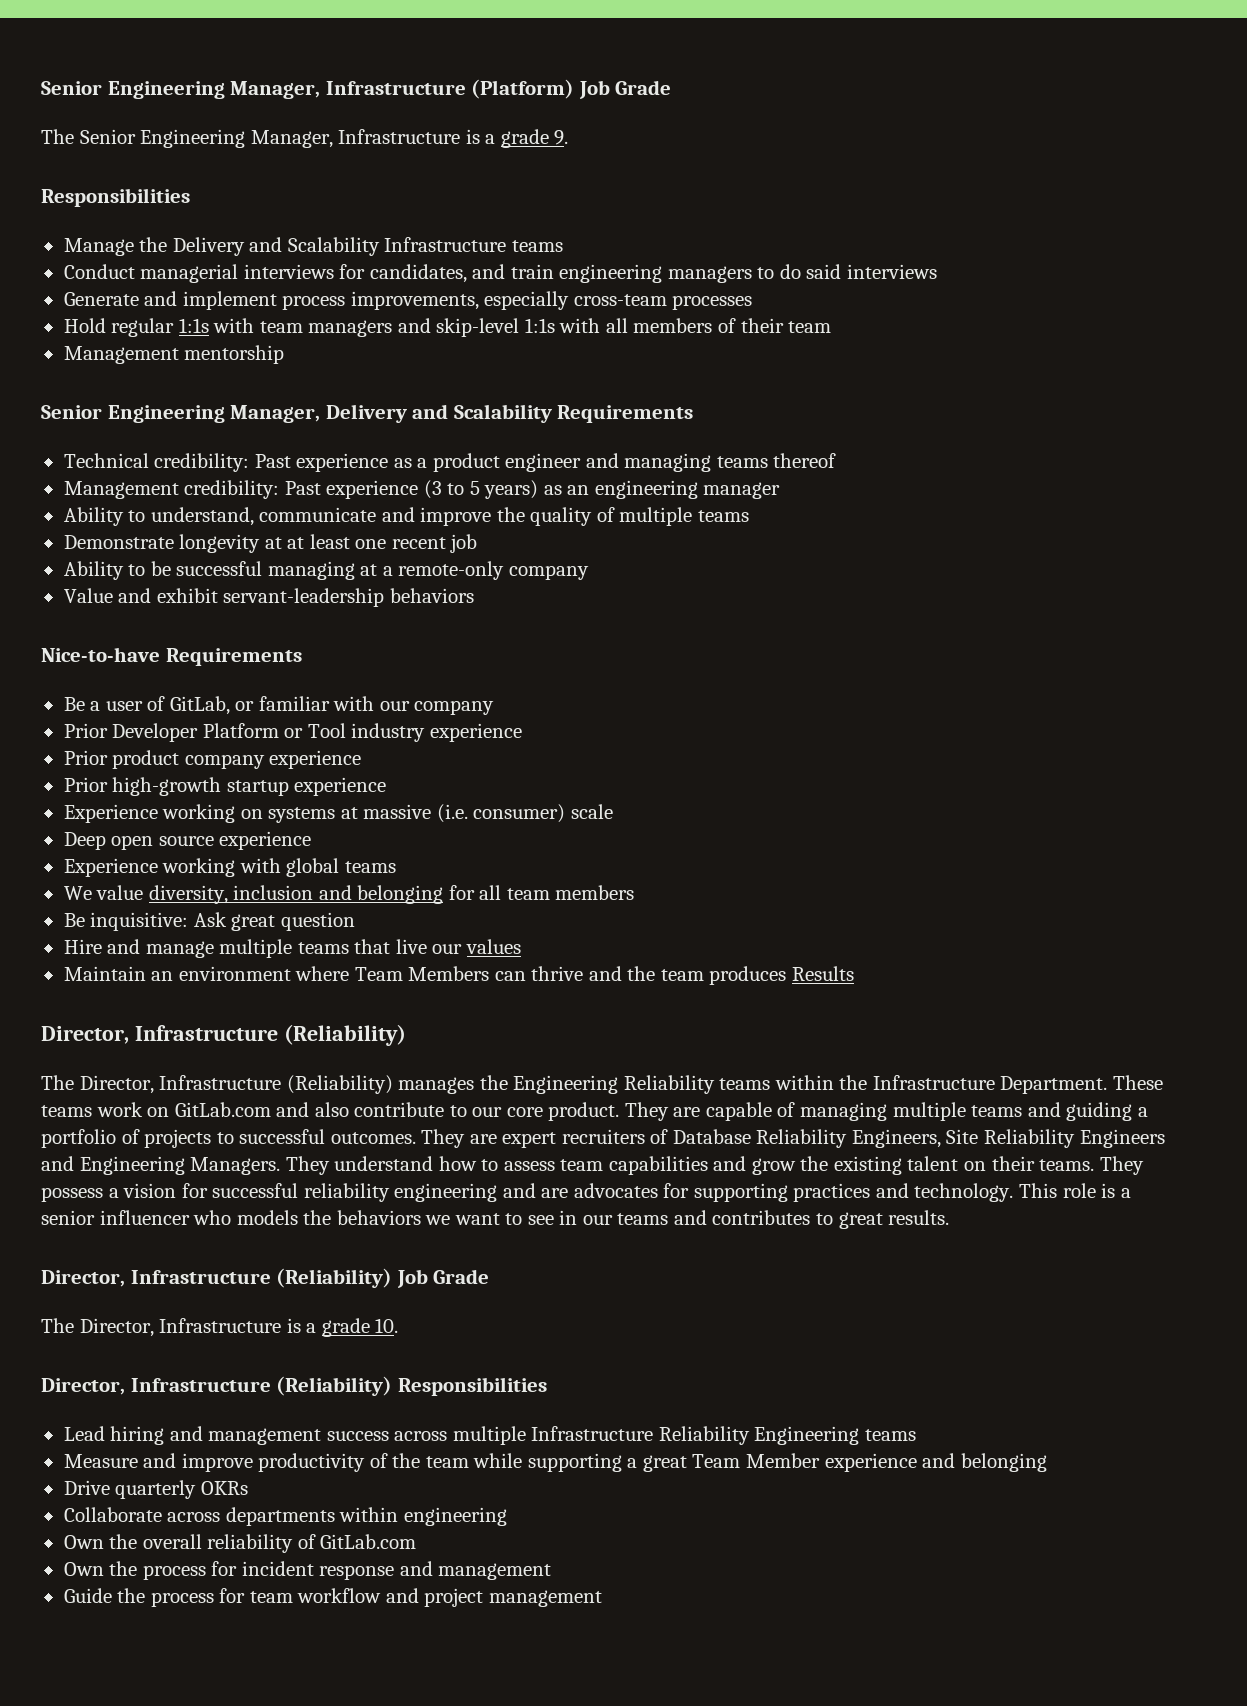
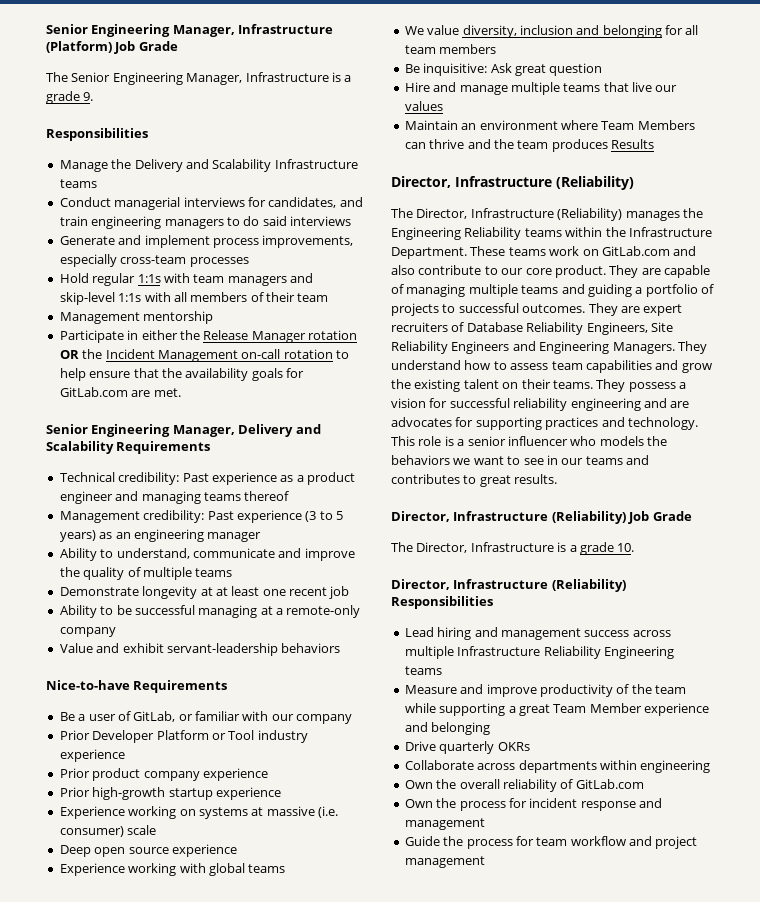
+ Participate in either the Release Manager rotation OR the Incident Management on-call rotation to help ensure that the availability goals for GitLab.com are met.

